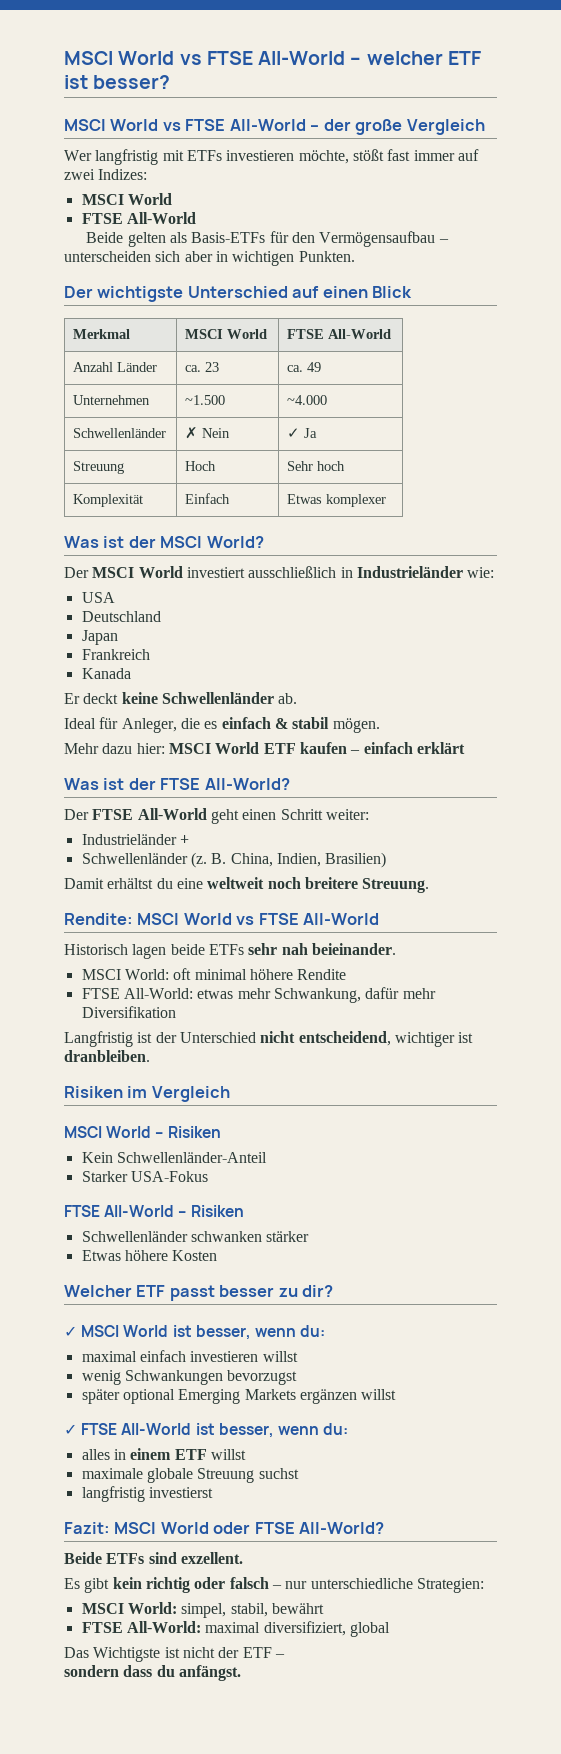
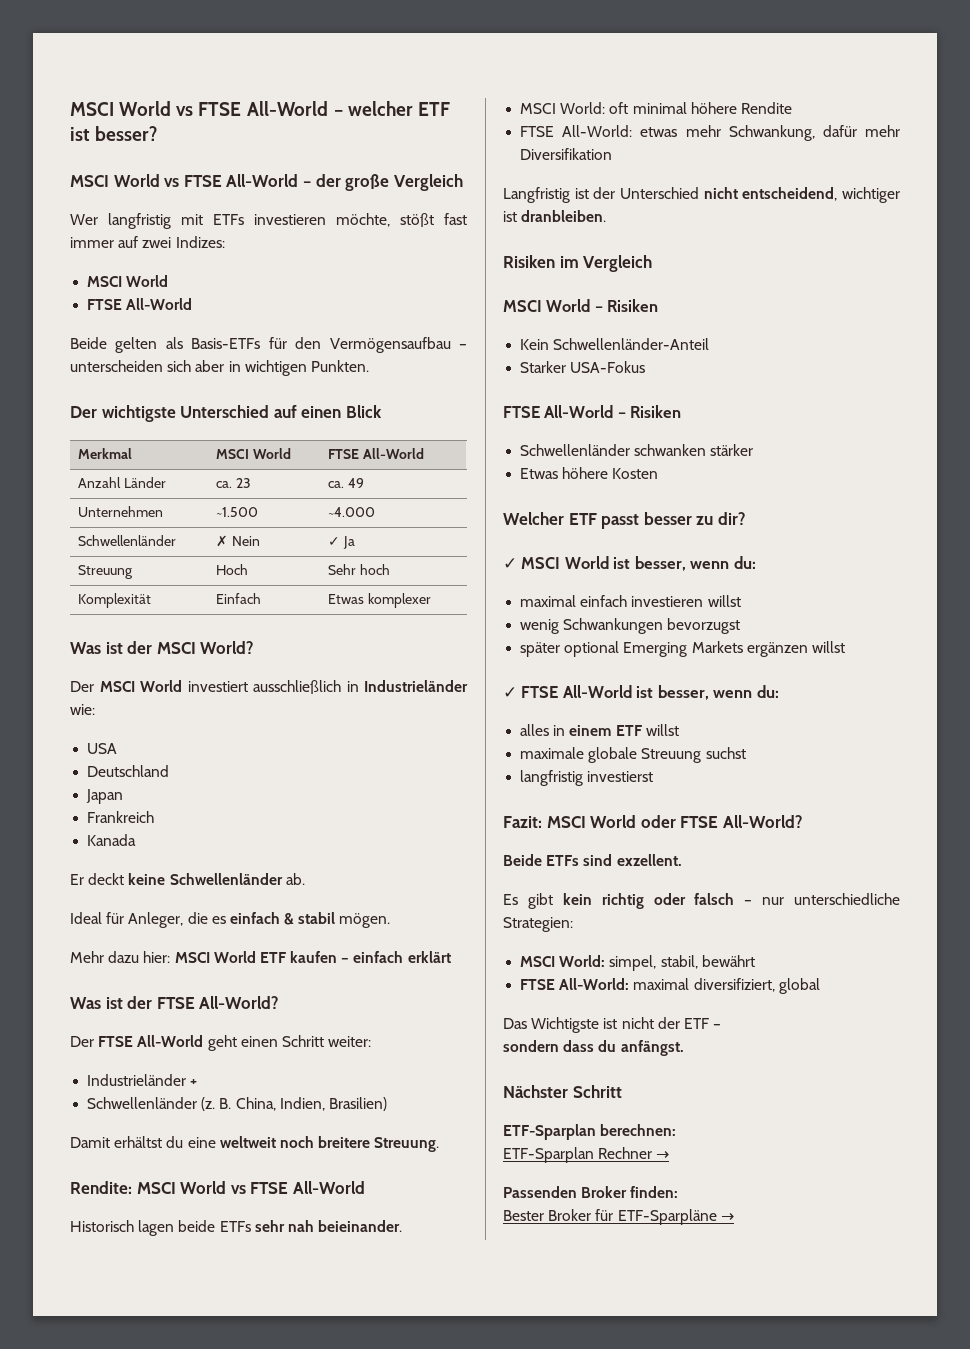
+ Nächster Schritt
+ ETF-Sparplan berechnen:
+ ETF-Sparplan Rechner →
+ Passenden Broker finden:
+ Bester Broker für ETF-Sparpläne →

